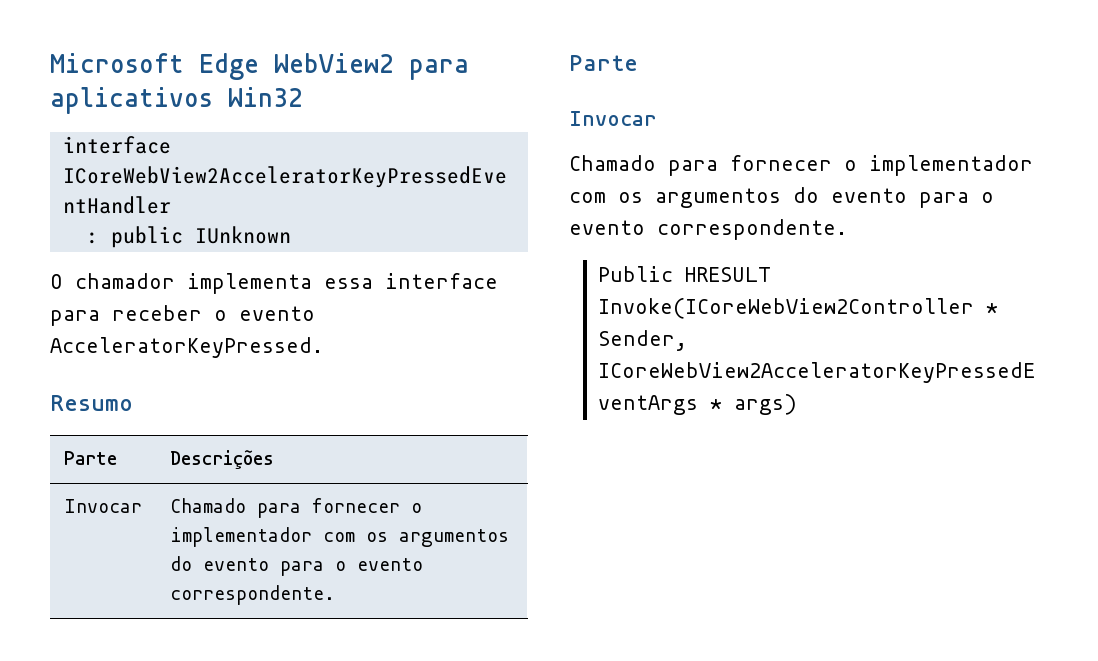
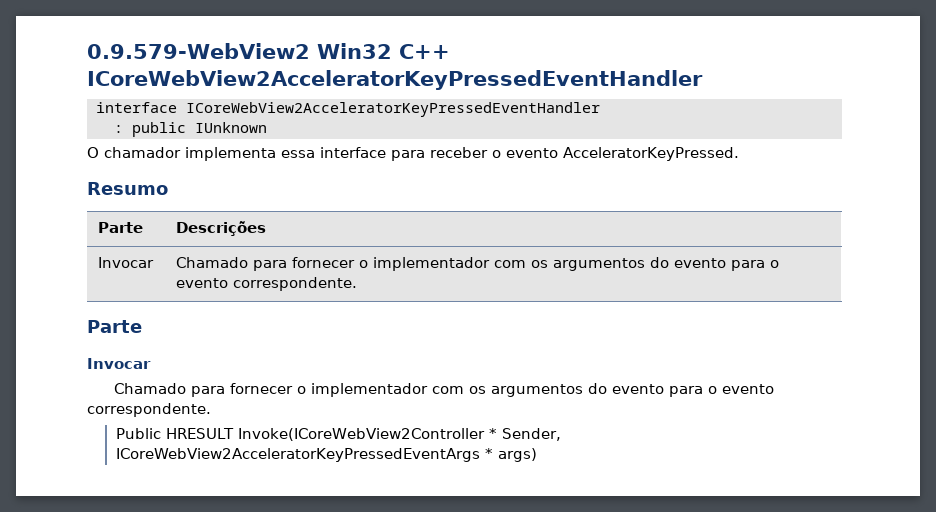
- Microsoft Edge WebView2 para aplicativos Win32
+ 0.9.579-WebView2 Win32 C++ ICoreWebView2AcceleratorKeyPressedEventHandler

